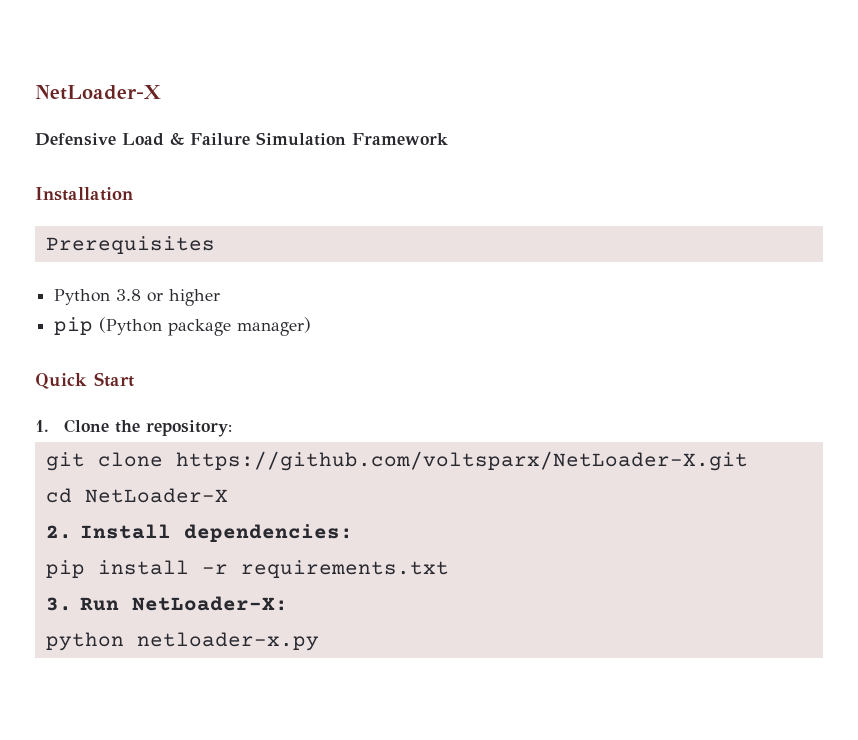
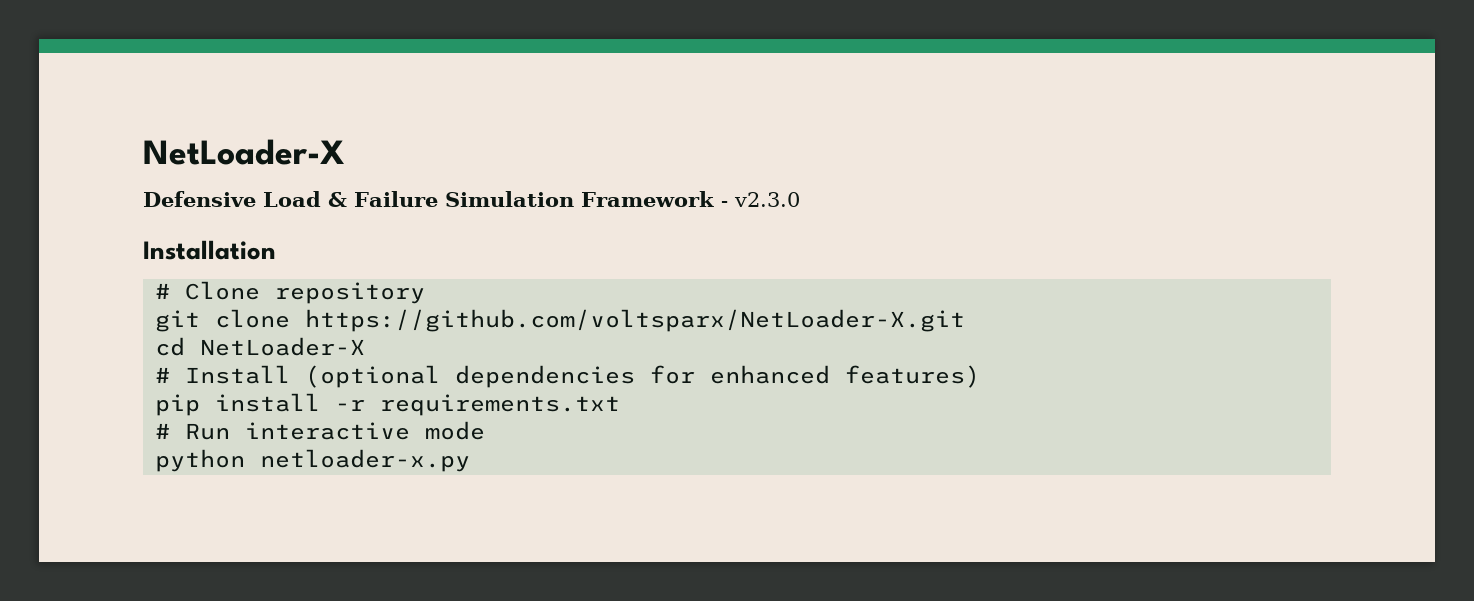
- Defensive Load & Failure Simulation Framework
+ Defensive Load & Failure Simulation Framework - v2.3.0
- Prerequisites
- Python 3.8 or higher
- pip (Python package manager)
- Quick Start
- 1. Clone the repository:
+ # Clone repository
- 2. Install dependencies:
+ # Install (optional dependencies for enhanced features)
- 3. Run NetLoader-X:
+ # Run interactive mode

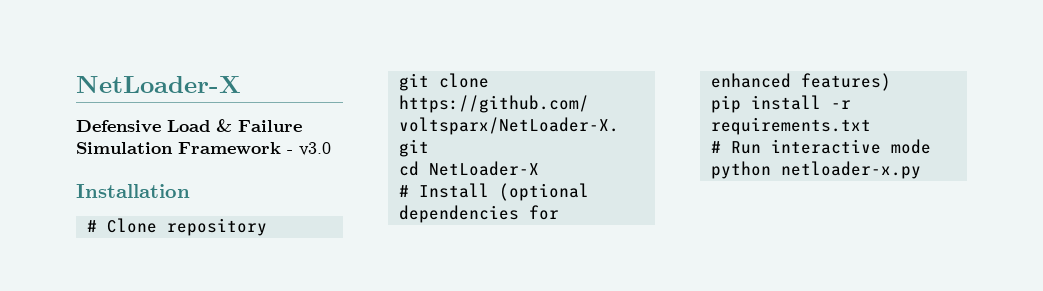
- Defensive Load & Failure Simulation Framework - v2.3.0
+ Defensive Load & Failure Simulation Framework - v3.0

